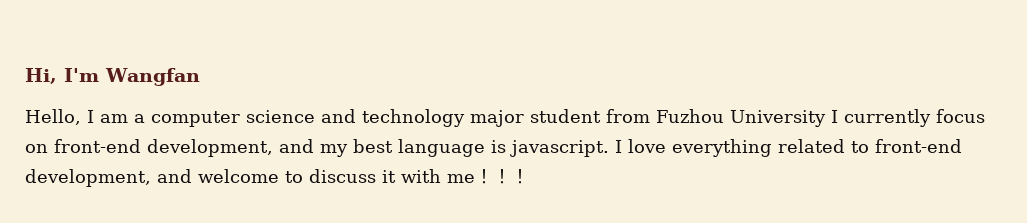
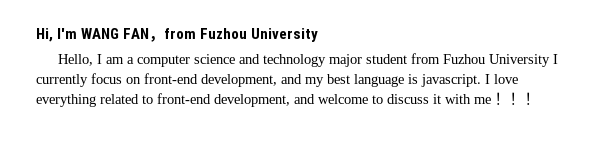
- Hi, I'm Wangfan
+ Hi, I'm WANG FAN，from Fuzhou University

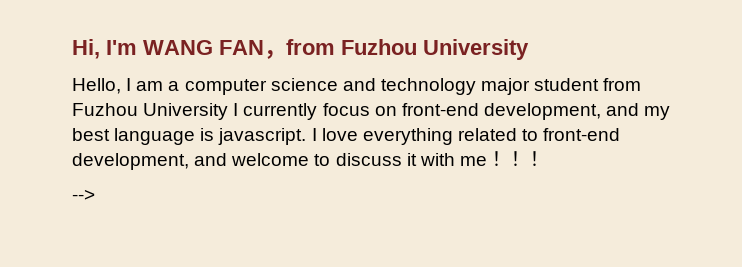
+ -->

